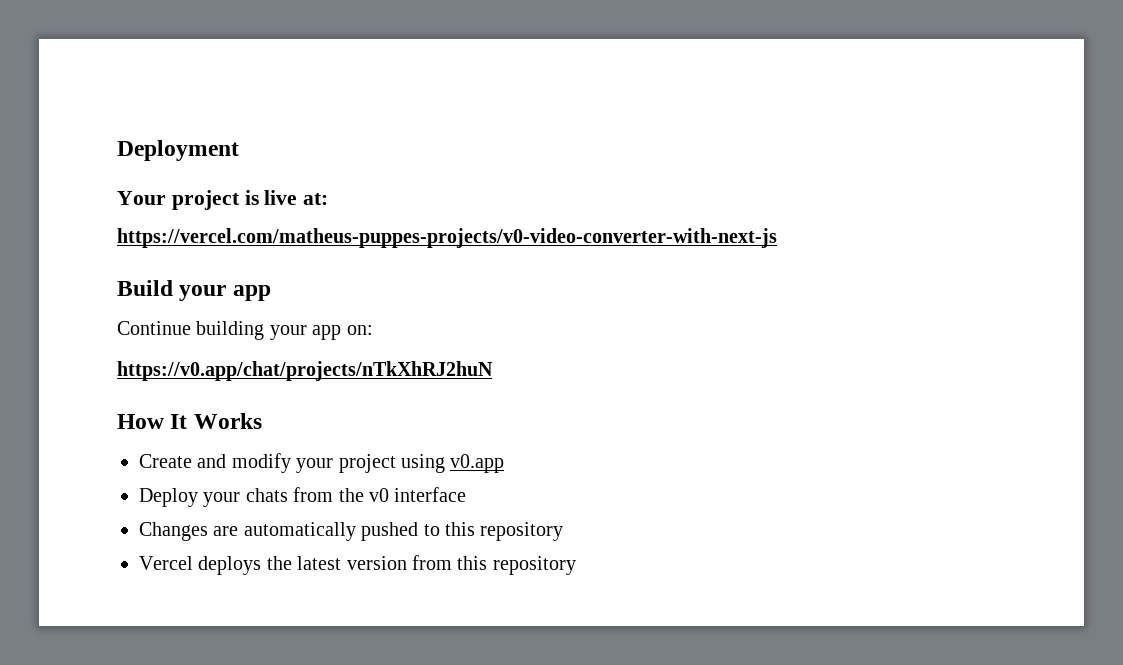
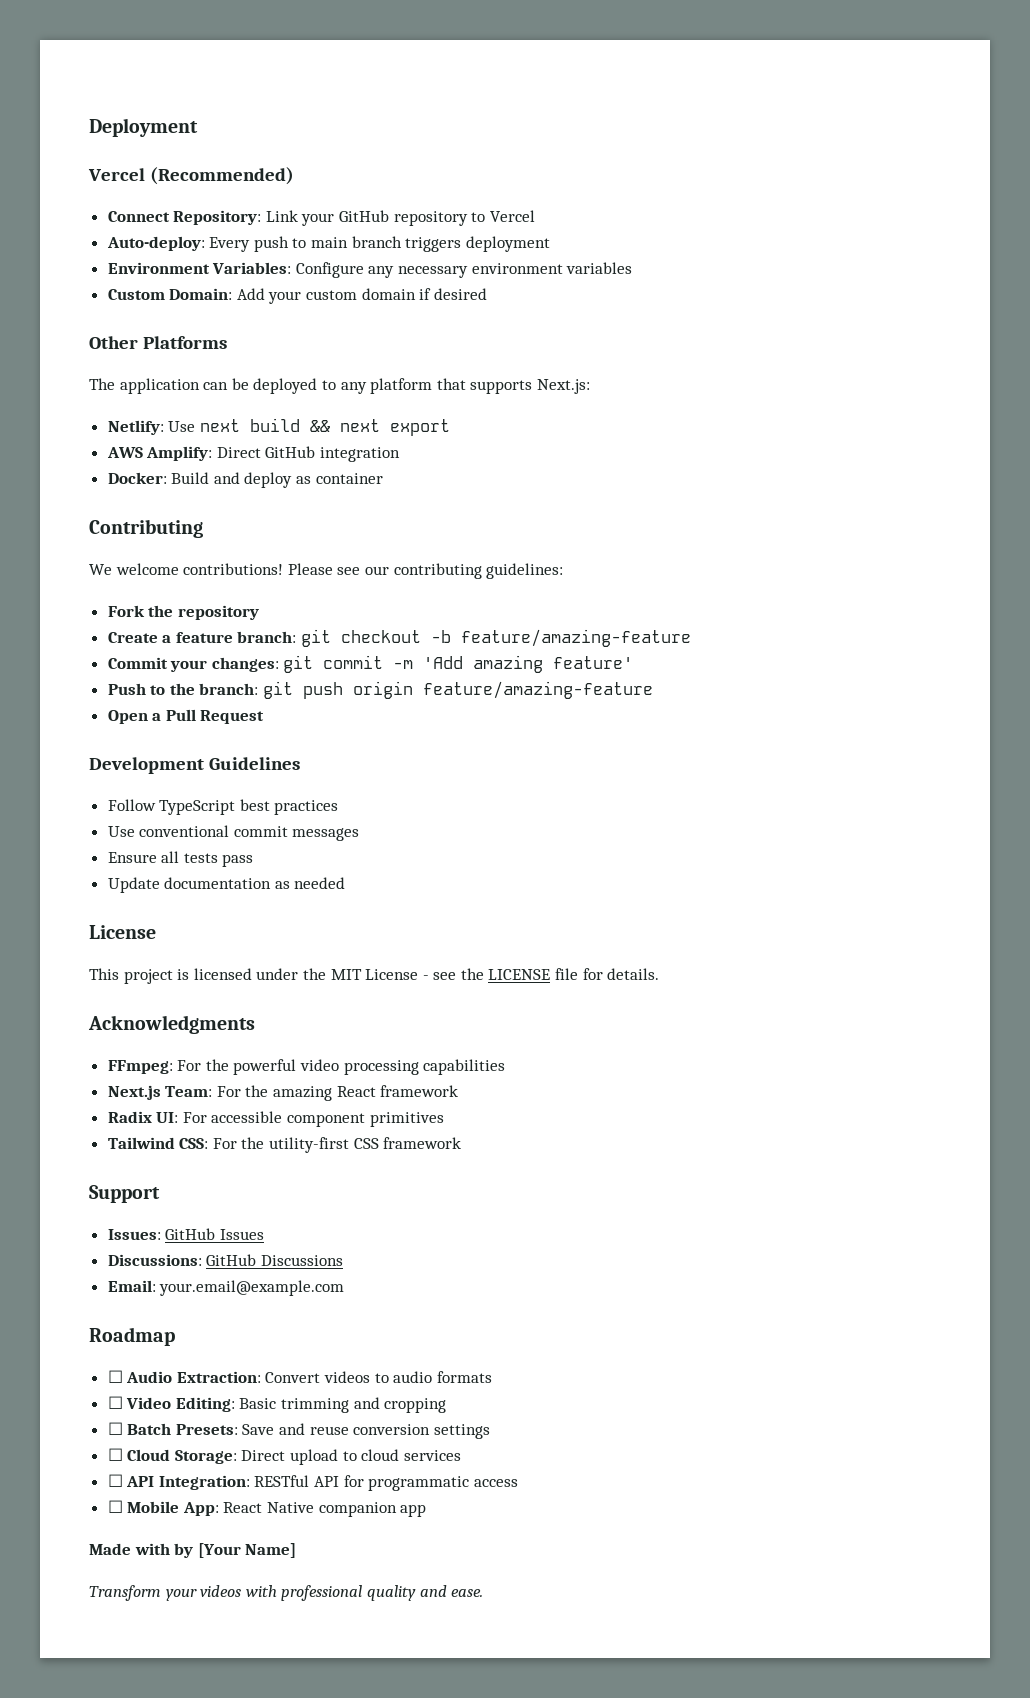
- Your project is live at:
- https://vercel.com/matheus-puppes-projects/v0-video-converter-with-next-js
- Build your app
- Continue building your app on:
- https://v0.app/chat/projects/nTkXhRJ2huN
- How It Works
- Create and modify your project using v0.app
- Deploy your chats from the v0 interface
- Changes are automatically pushed to this repository
- Vercel deploys the latest version from this repository
+ Vercel (Recommended)
+ Connect Repository: Link your GitHub repository to Vercel
+ Auto-deploy: Every push to main branch triggers deployment
+ Environment Variables: Configure any necessary environment variables
+ Custom Domain: Add your custom domain if desired
+ Other Platforms
+ The application can be deployed to any platform that supports Next.js:
+ Netlify: Use next build && next export
+ AWS Amplify: Direct GitHub integration
+ Docker: Build and deploy as container
+ Contributing
+ We welcome contributions! Please see our contributing guidelines:
+ Fork the repository
+ Create a feature branch: git checkout -b feature/amazing-feature
+ Commit your changes: git commit -m 'Add amazing feature'
+ Push to the branch: git push origin feature/amazing-feature
+ Open a Pull Request
+ Development Guidelines
+ Follow TypeScript best practices
+ Use conventional commit messages
+ Ensure all tests pass
+ Update documentation as needed
+ License
+ This project is licensed under the MIT License - see the LICENSE file for details.
+ Acknowledgments
+ FFmpeg: For the powerful video processing capabilities
+ Next.js Team: For the amazing React framework
+ Radix UI: For accessible component primitives
+ Tailwind CSS: For the utility-first CSS framework
+ Support
+ Issues: GitHub Issues
+ Discussions: GitHub Discussions
+ Email: your.email@example.com
+ Roadmap
+ ☐ Audio Extraction: Convert videos to audio formats
+ ☐ Video Editing: Basic trimming and cropping
+ ☐ Batch Presets: Save and reuse conversion settings
+ ☐ Cloud Storage: Direct upload to cloud services
+ ☐ API Integration: RESTful API for programmatic access
+ ☐ Mobile App: React Native companion app
+ Made with by [Your Name]
+ Transform your videos with professional quality and ease.

